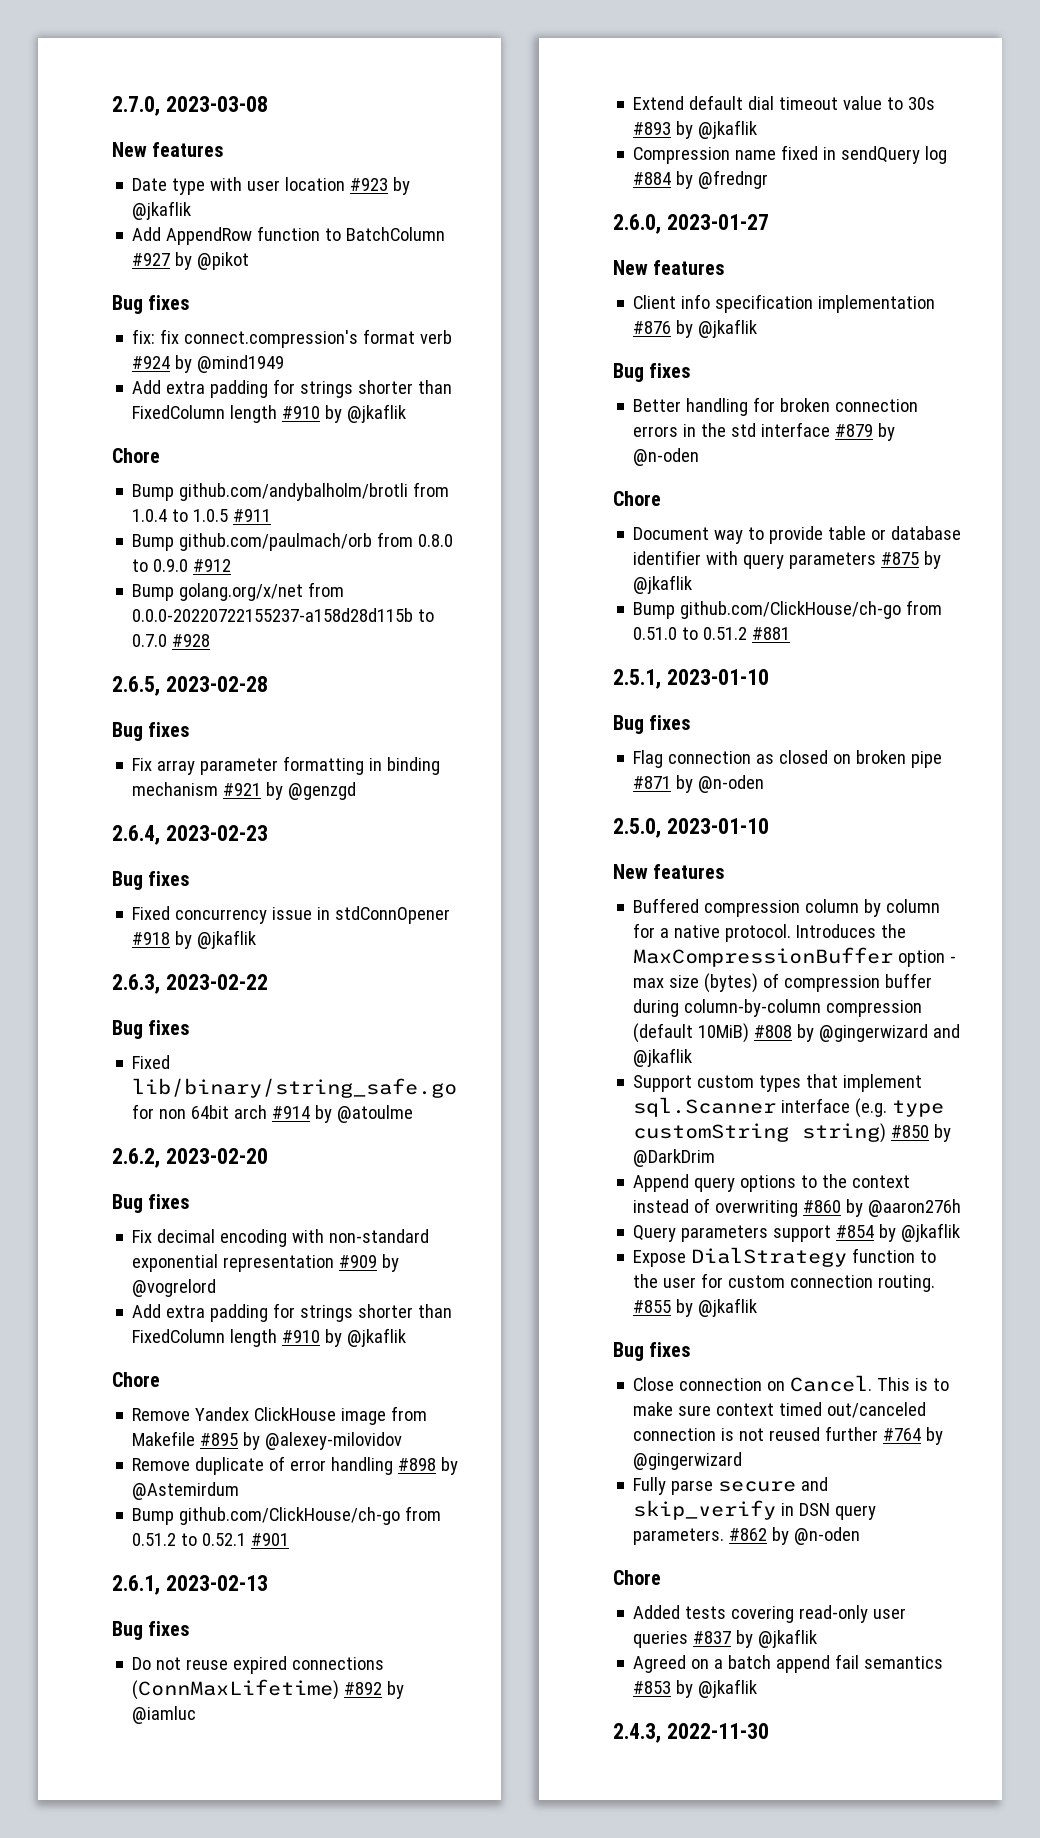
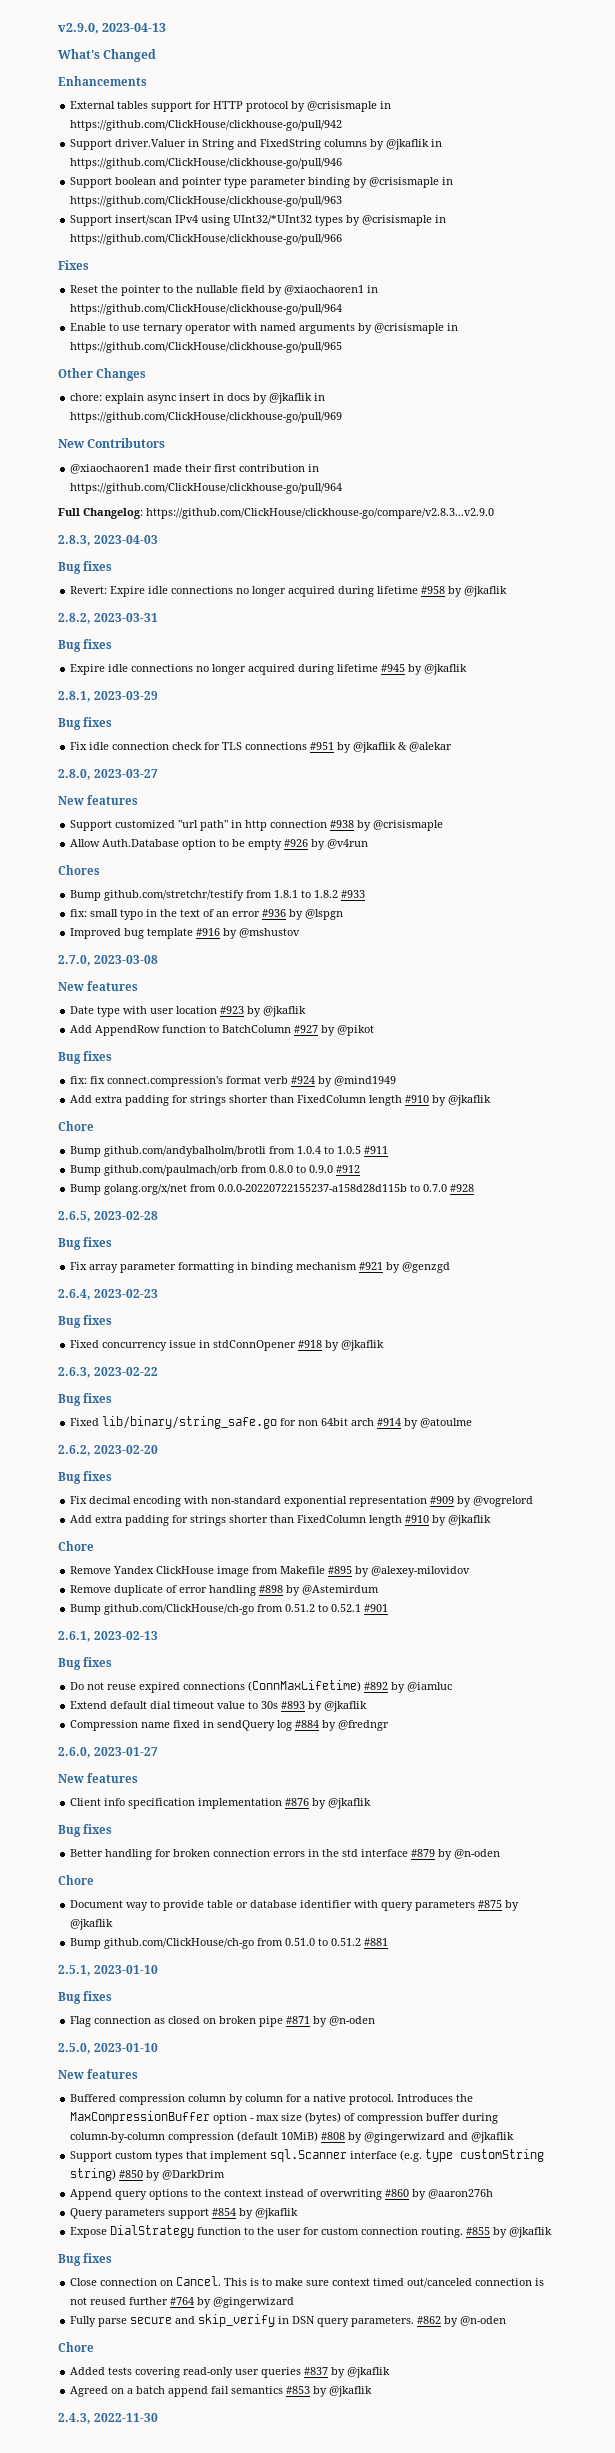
+ v2.9.0, 2023-04-13
+ What's Changed
+ Enhancements
+ External tables support for HTTP protocol by @crisismaple in https://github.com/ClickHouse/clickhouse-go/pull/942
+ Support driver.Valuer in String and FixedString columns by @jkaflik in https://github.com/ClickHouse/clickhouse-go/pull/946
+ Support boolean and pointer type parameter binding by @crisismaple in https://github.com/ClickHouse/clickhouse-go/pull/963
+ Support insert/scan IPv4 using UInt32/*UInt32 types by @crisismaple in https://github.com/ClickHouse/clickhouse-go/pull/966
+ Fixes
+ Reset the pointer to the nullable field by @xiaochaoren1 in https://github.com/ClickHouse/clickhouse-go/pull/964
+ Enable to use ternary operator with named arguments by @crisismaple in https://github.com/ClickHouse/clickhouse-go/pull/965
+ Other Changes
+ chore: explain async insert in docs by @jkaflik in https://github.com/ClickHouse/clickhouse-go/pull/969
+ New Contributors
+ @xiaochaoren1 made their first contribution in https://github.com/ClickHouse/clickhouse-go/pull/964
+ Full Changelog: https://github.com/ClickHouse/clickhouse-go/compare/v2.8.3...v2.9.0
+ 2.8.3, 2023-04-03
+ Bug fixes
+ Revert: Expire idle connections no longer acquired during lifetime #958 by @jkaflik
+ 2.8.2, 2023-03-31
+ Bug fixes
+ Expire idle connections no longer acquired during lifetime #945 by @jkaflik
+ 2.8.1, 2023-03-29
+ Bug fixes
+ Fix idle connection check for TLS connections #951 by @jkaflik & @alekar
+ 2.8.0, 2023-03-27
+ New features
+ Support customized "url path" in http connection #938 by @crisismaple
+ Allow Auth.Database option to be empty #926 by @v4run
+ Chores
+ Bump github.com/stretchr/testify from 1.8.1 to 1.8.2 #933
+ fix: small typo in the text of an error #936 by @lspgn
+ Improved bug template #916 by @mshustov

